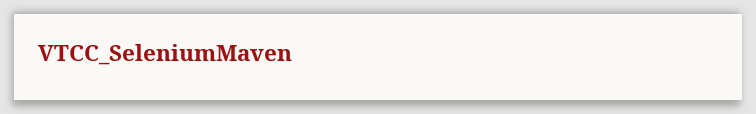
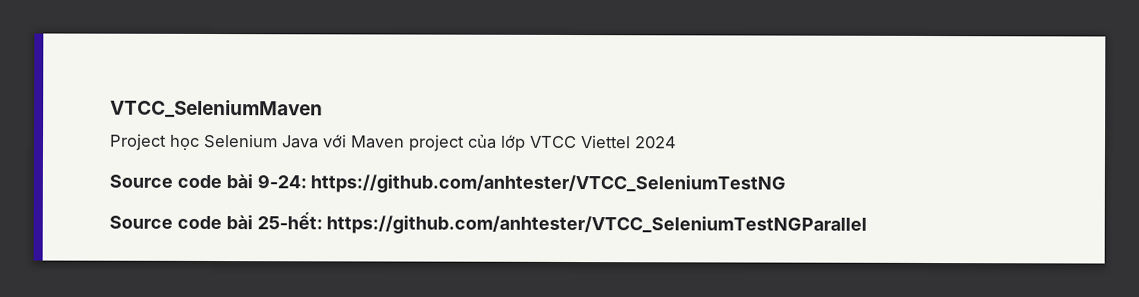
+ Project học Selenium Java với Maven project của lớp VTCC Viettel 2024
+ Source code bài 9-24: https://github.com/anhtester/VTCC_SeleniumTestNG
+ Source code bài 25-hết: https://github.com/anhtester/VTCC_SeleniumTestNGParallel

